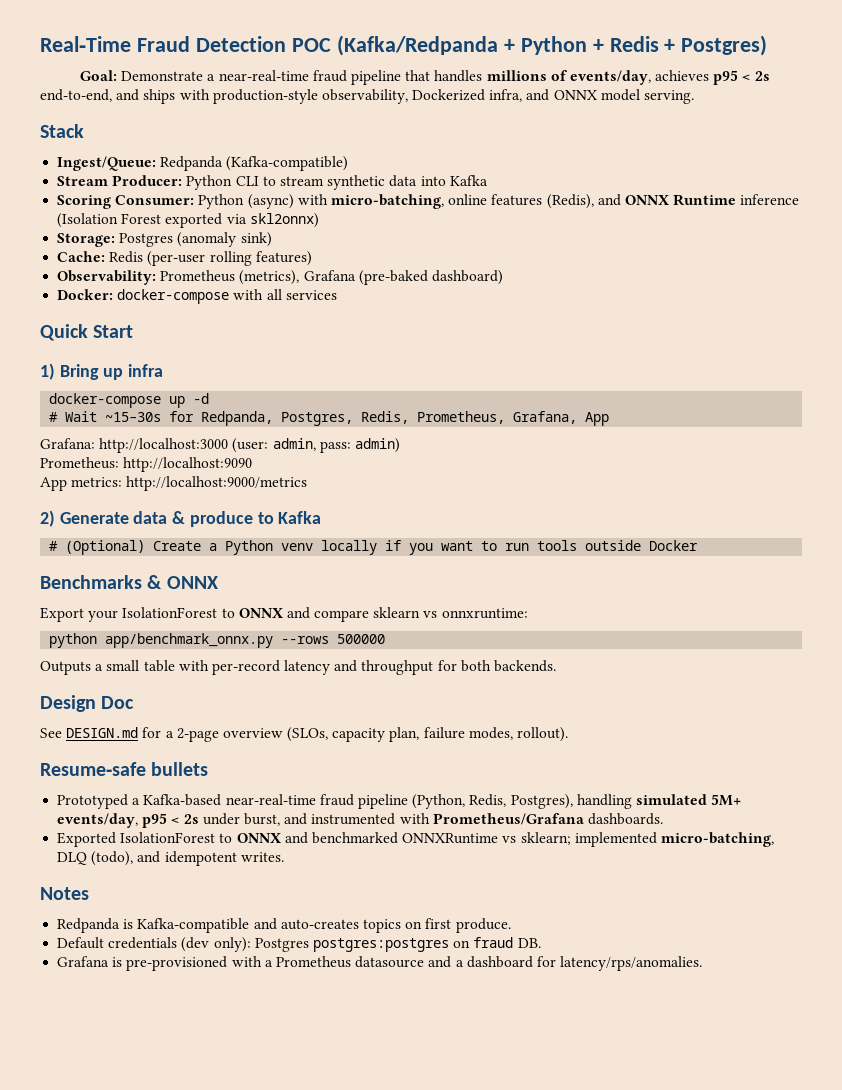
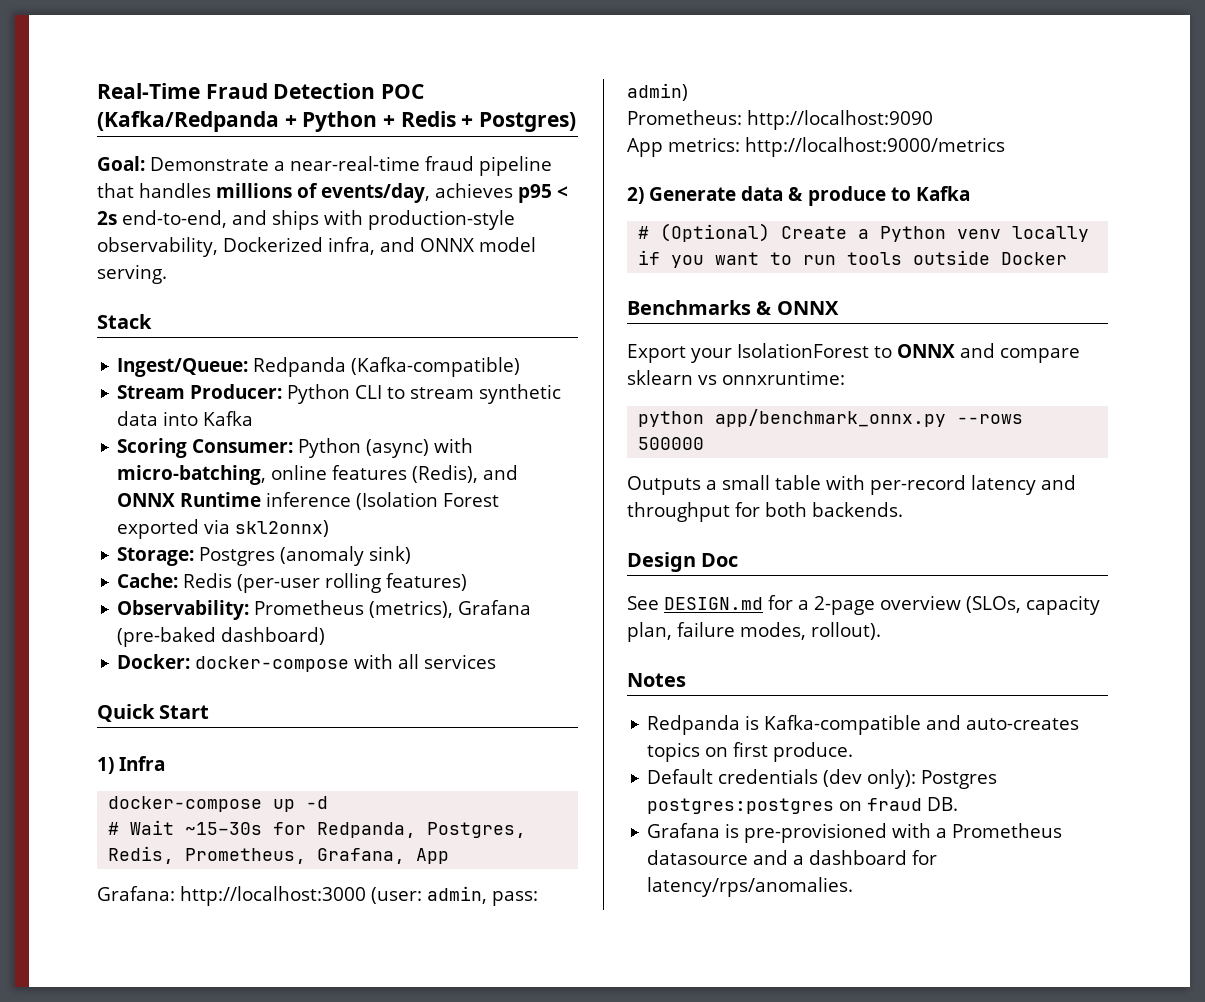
- 1) Bring up infra
+ 1) Infra
- Resume‑safe bullets
- Prototyped a Kafka‑based near‑real‑time fraud pipeline (Python, Redis, Postgres), handling simulated 5M+ events/day, p95 < 2s under burst, and instrumented with Prometheus/Grafana dashboards.
- Exported IsolationForest to ONNX and benchmarked ONNXRuntime vs sklearn; implemented micro‑batching, DLQ (todo), and idempotent writes.

